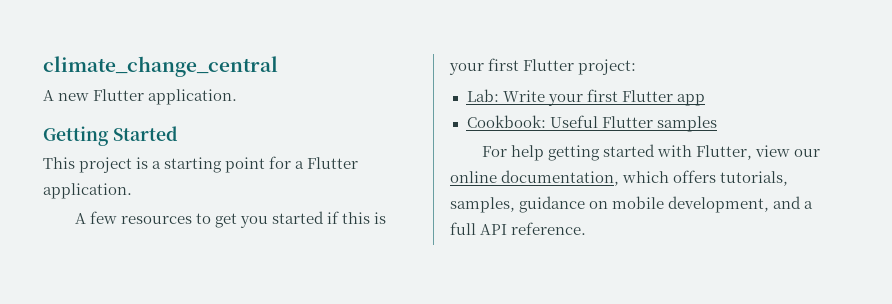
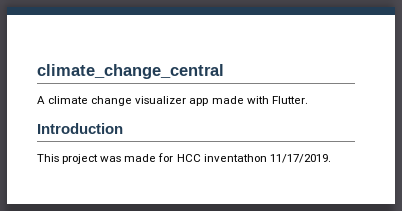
- A new Flutter application.
- Getting Started
- This project is a starting point for a Flutter application.
- A few resources to get you started if this is your first Flutter project:
- Lab: Write your first Flutter app
- Cookbook: Useful Flutter samples
- For help getting started with Flutter, view our online documentation, which offers tutorials, samples, guidance on mobile development, and a full API reference.
+ A climate change visualizer app made with Flutter.
+ Introduction
+ This project was made for HCC inventathon 11/17/2019.

